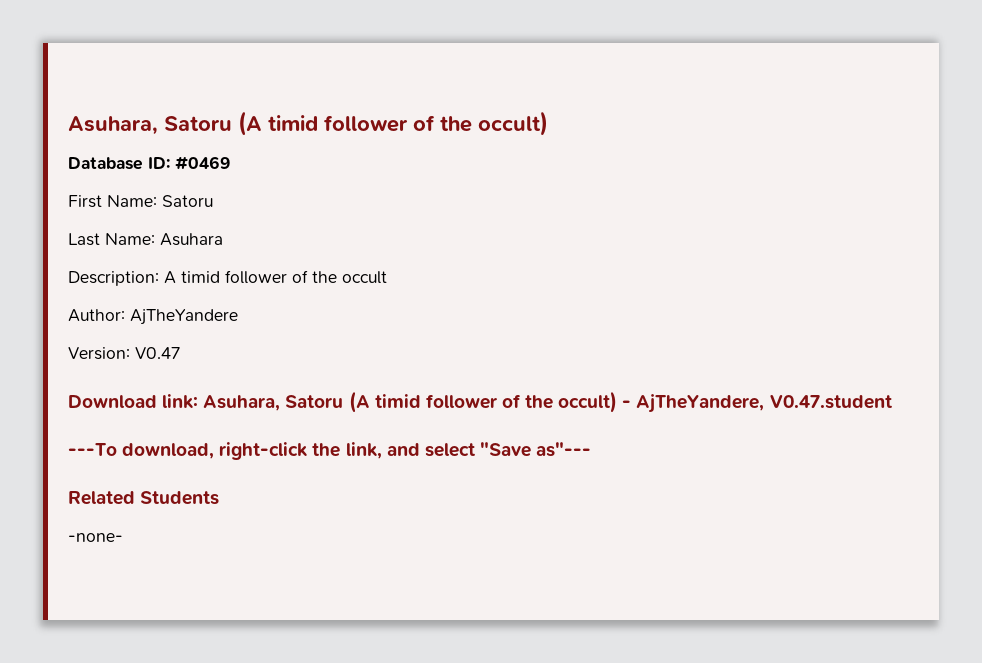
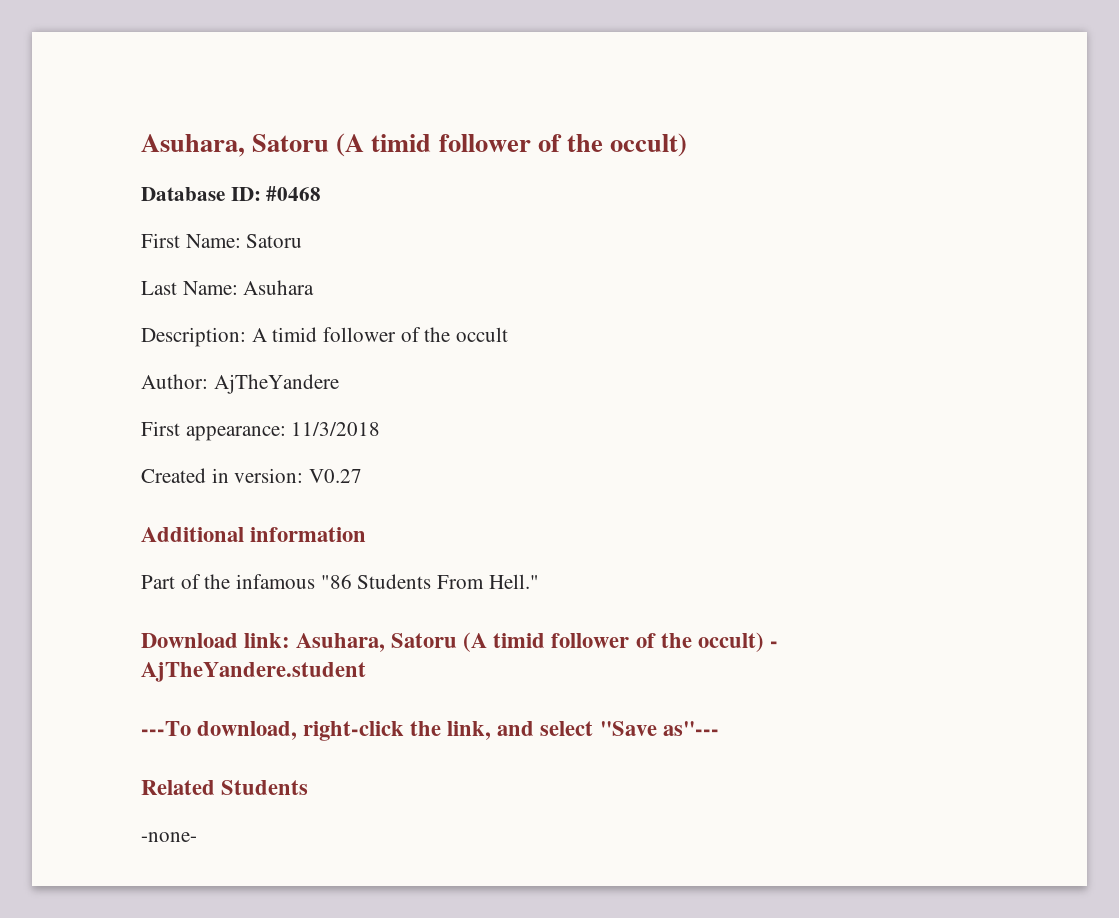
- Database ID: #0469
+ Database ID: #0468
- Version: V0.47
+ First appearance: 11/3/2018
+ Created in version: V0.27
+ Additional information
+ Part of the infamous "86 Students From Hell."
- Download link: Asuhara, Satoru (A timid follower of the occult) - AjTheYandere, V0.47.student
+ Download link: Asuhara, Satoru (A timid follower of the occult) - AjTheYandere.student

